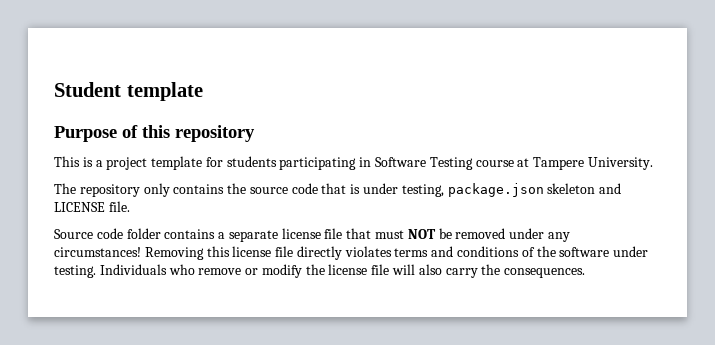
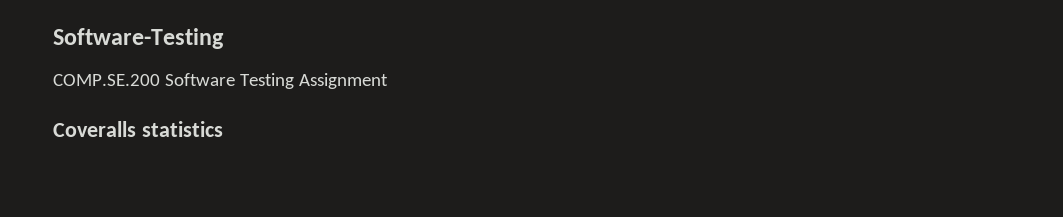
- Student template
- Purpose of this repository
- This is a project template for students participating in Software Testing course at Tampere University.
- The repository only contains the source code that is under testing, package.json skeleton and LICENSE file.
- Source code folder contains a separate license file that must NOT be removed under any circumstances! Removing this license file directly violates terms and conditions of the software under testing. Individuals who remove or modify the license file will also carry the consequences.
+ Software-Testing
+ COMP.SE.200 Software Testing Assignment
+ Coveralls statistics

